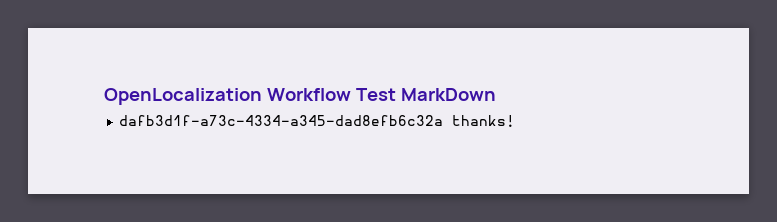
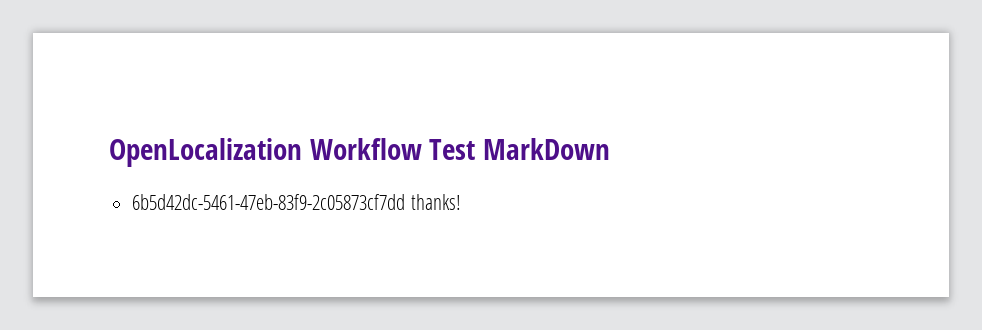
- dafb3d1f-a73c-4334-a345-dad8efb6c32a thanks!
+ 6b5d42dc-5461-47eb-83f9-2c05873cf7dd thanks!

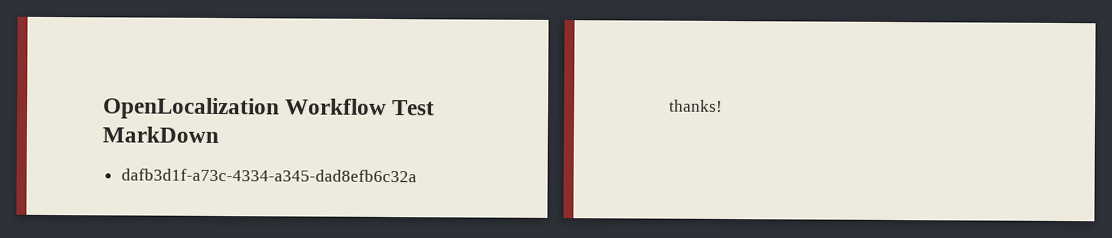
- 6b5d42dc-5461-47eb-83f9-2c05873cf7dd thanks!
+ dafb3d1f-a73c-4334-a345-dad8efb6c32a thanks!

